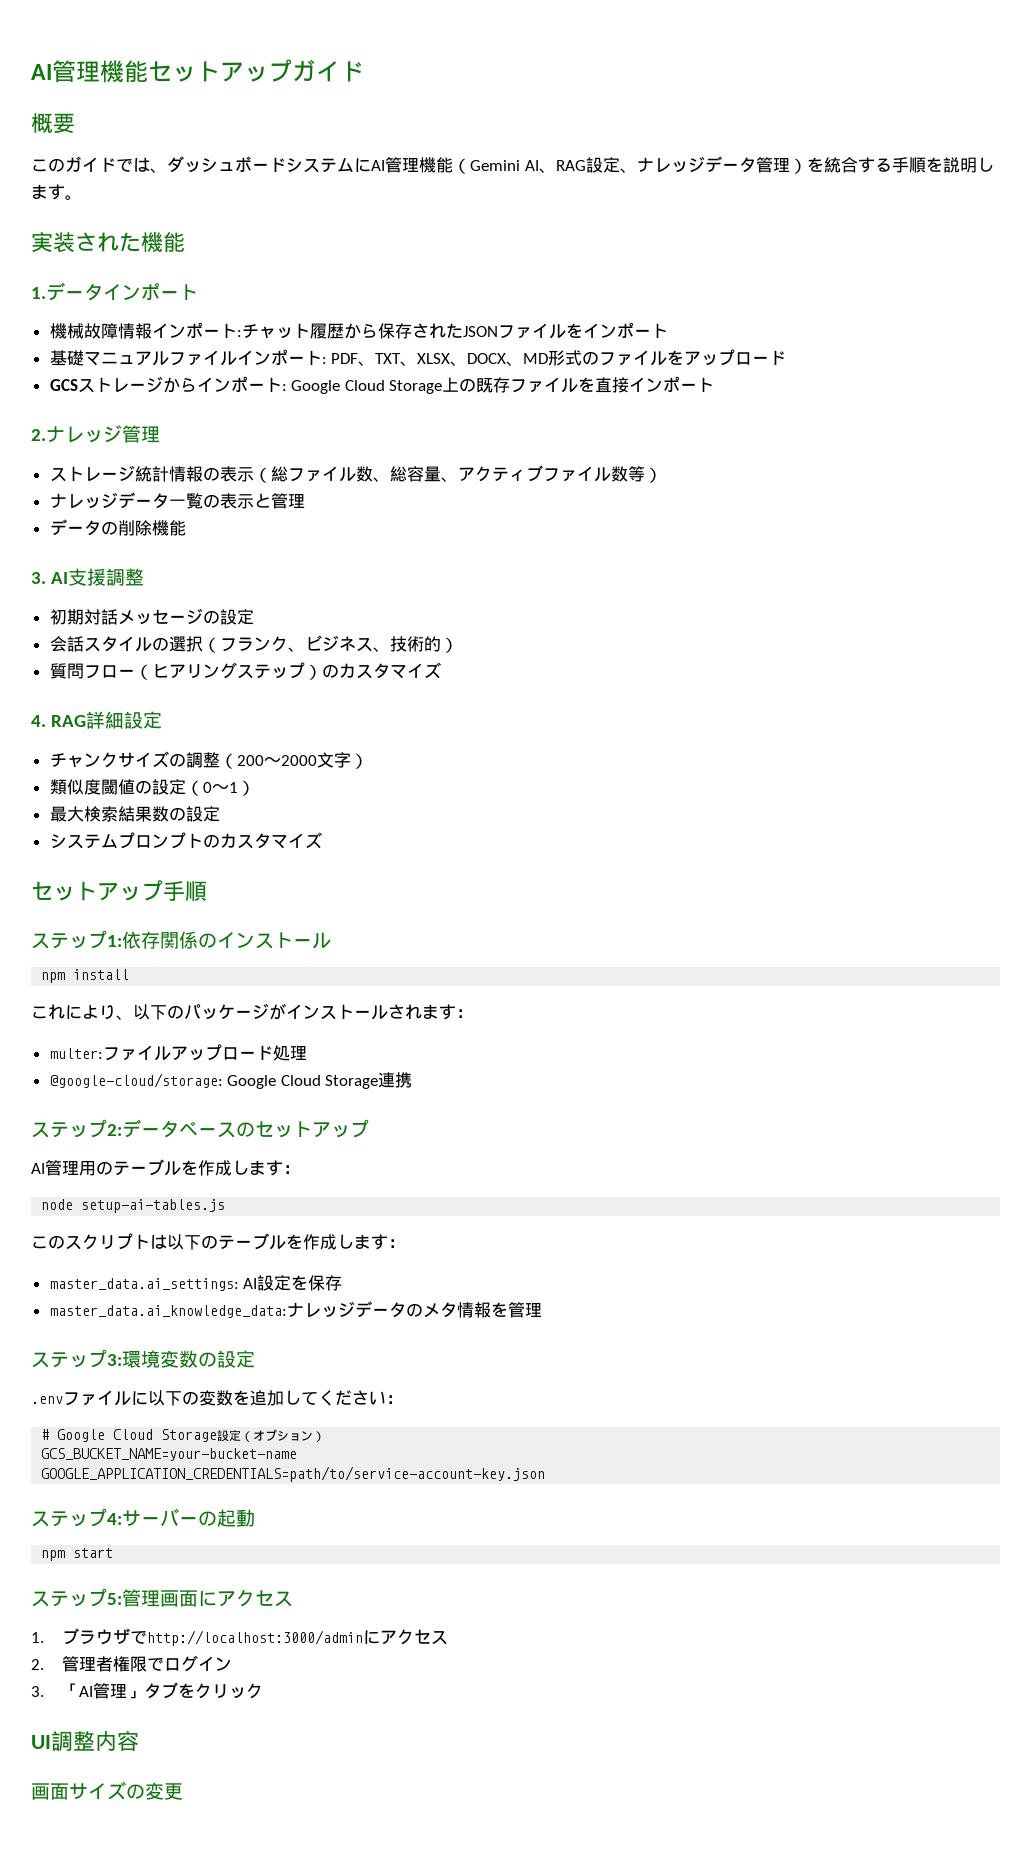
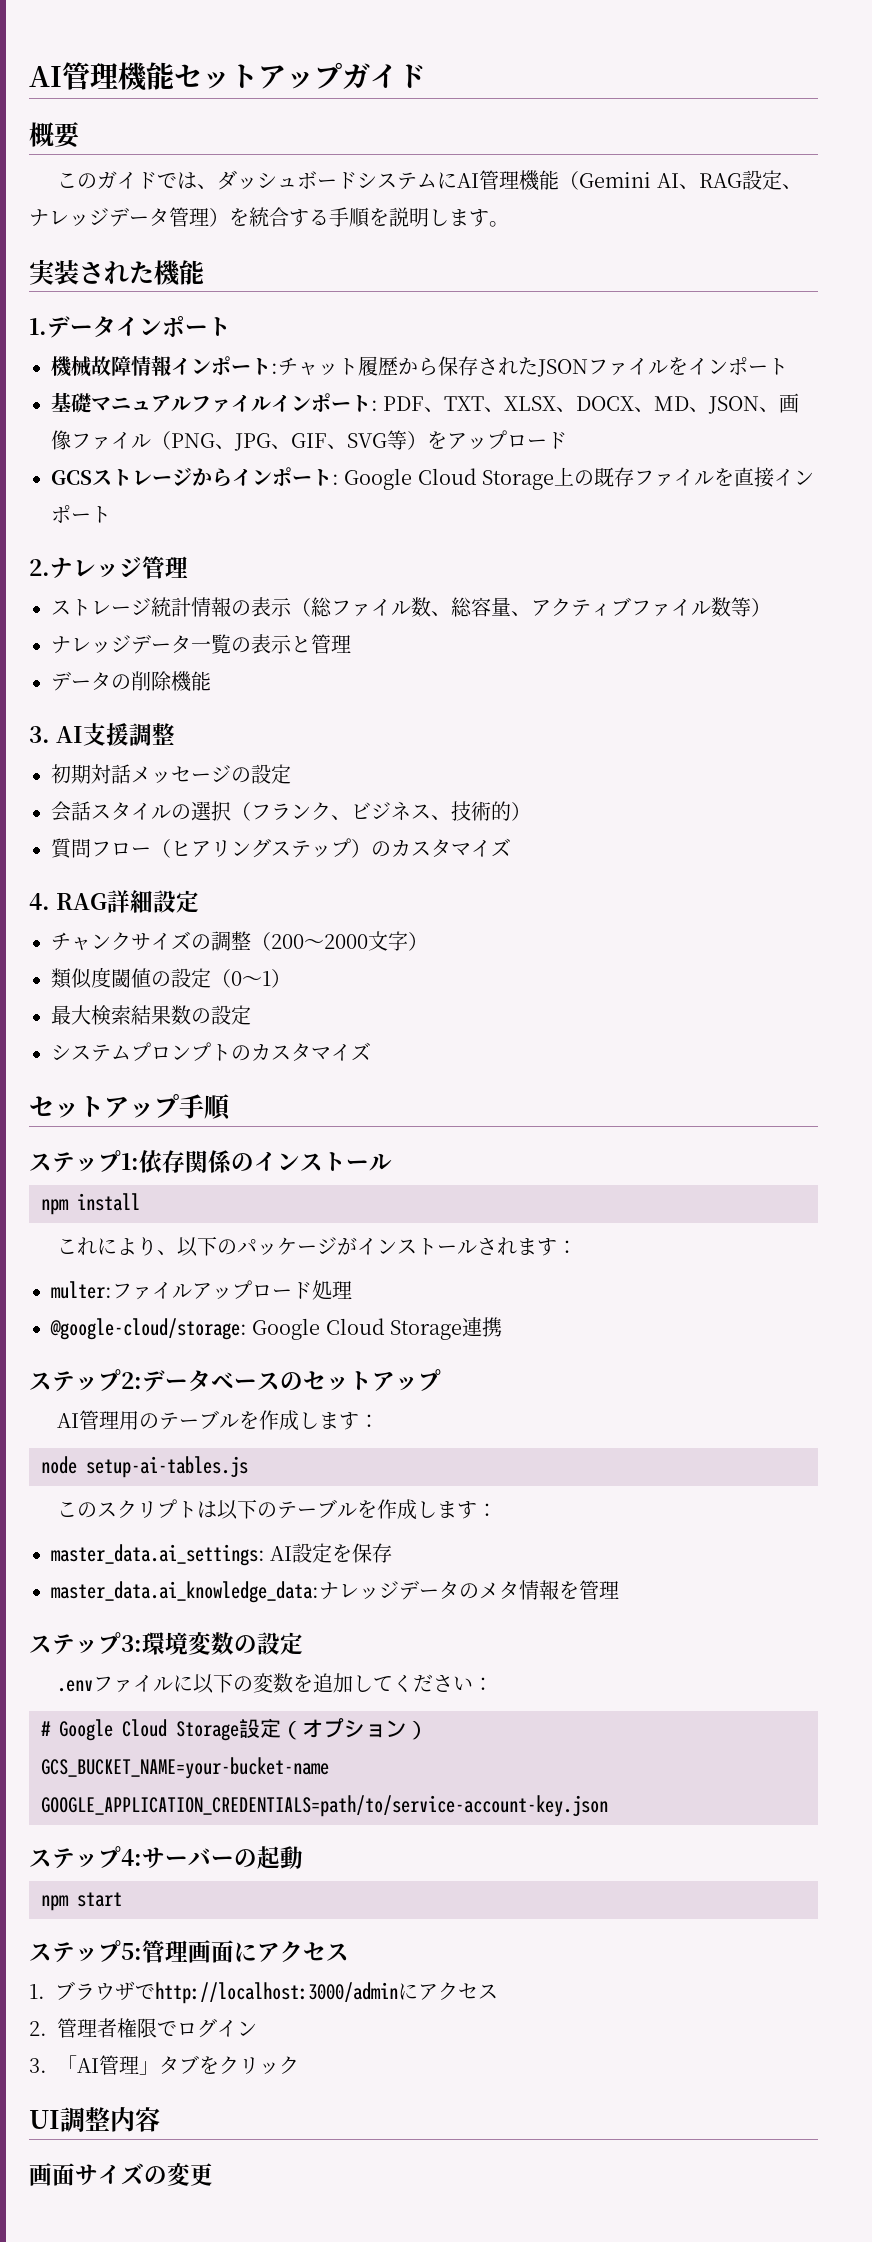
- 基礎マニュアルファイルインポート: PDF、TXT、XLSX、DOCX、MD形式のファイルをアップロード
+ 基礎マニュアルファイルインポート: PDF、TXT、XLSX、DOCX、MD、JSON、画像ファイル（PNG、JPG、GIF、SVG等）をアップロード

